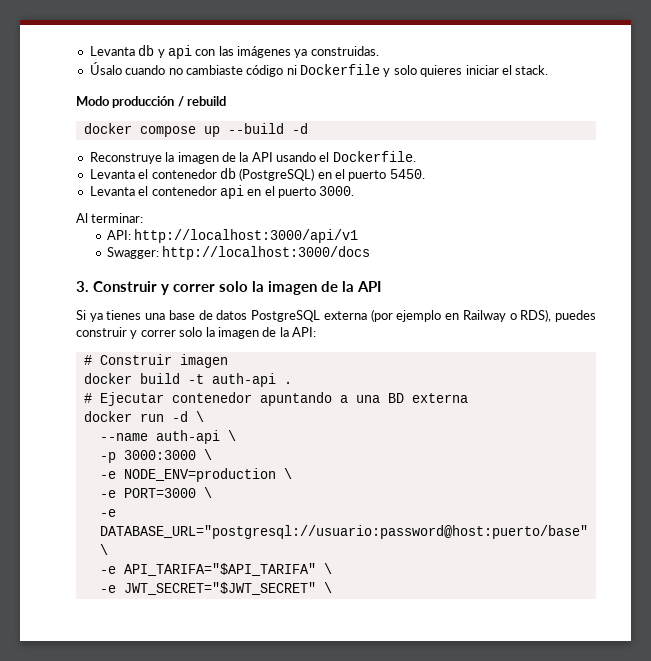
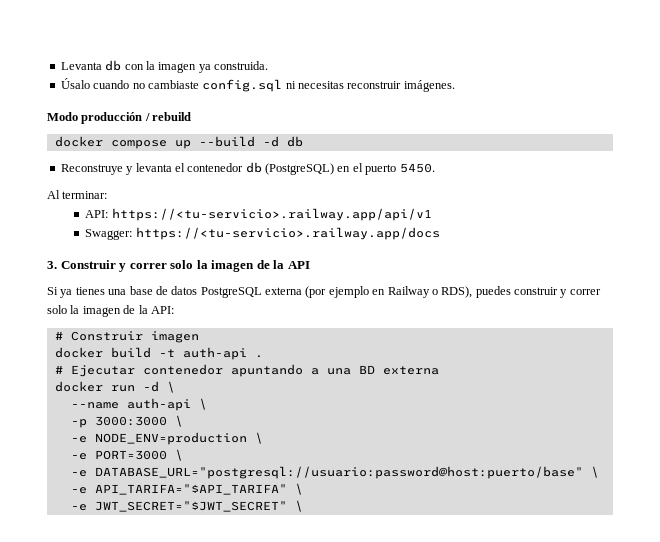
- Levanta db y api con las imágenes ya construidas.
- Úsalo cuando no cambiaste código ni Dockerfile y solo quieres iniciar el stack.
+ Levanta db con la imagen ya construida.
+ Úsalo cuando no cambiaste config.sql ni necesitas reconstruir imágenes.
- docker compose up --build -d
+ docker compose up --build -d db
- Reconstruye la imagen de la API usando el Dockerfile.
- Levanta el contenedor db (PostgreSQL) en el puerto 5450.
+ Reconstruye y levanta el contenedor db (PostgreSQL) en el puerto 5450.
- Levanta el contenedor api en el puerto 3000.
- API: http://localhost:3000/api/v1
+ API: https://<tu-servicio>.railway.app/api/v1
- Swagger: http://localhost:3000/docs
+ Swagger: https://<tu-servicio>.railway.app/docs

